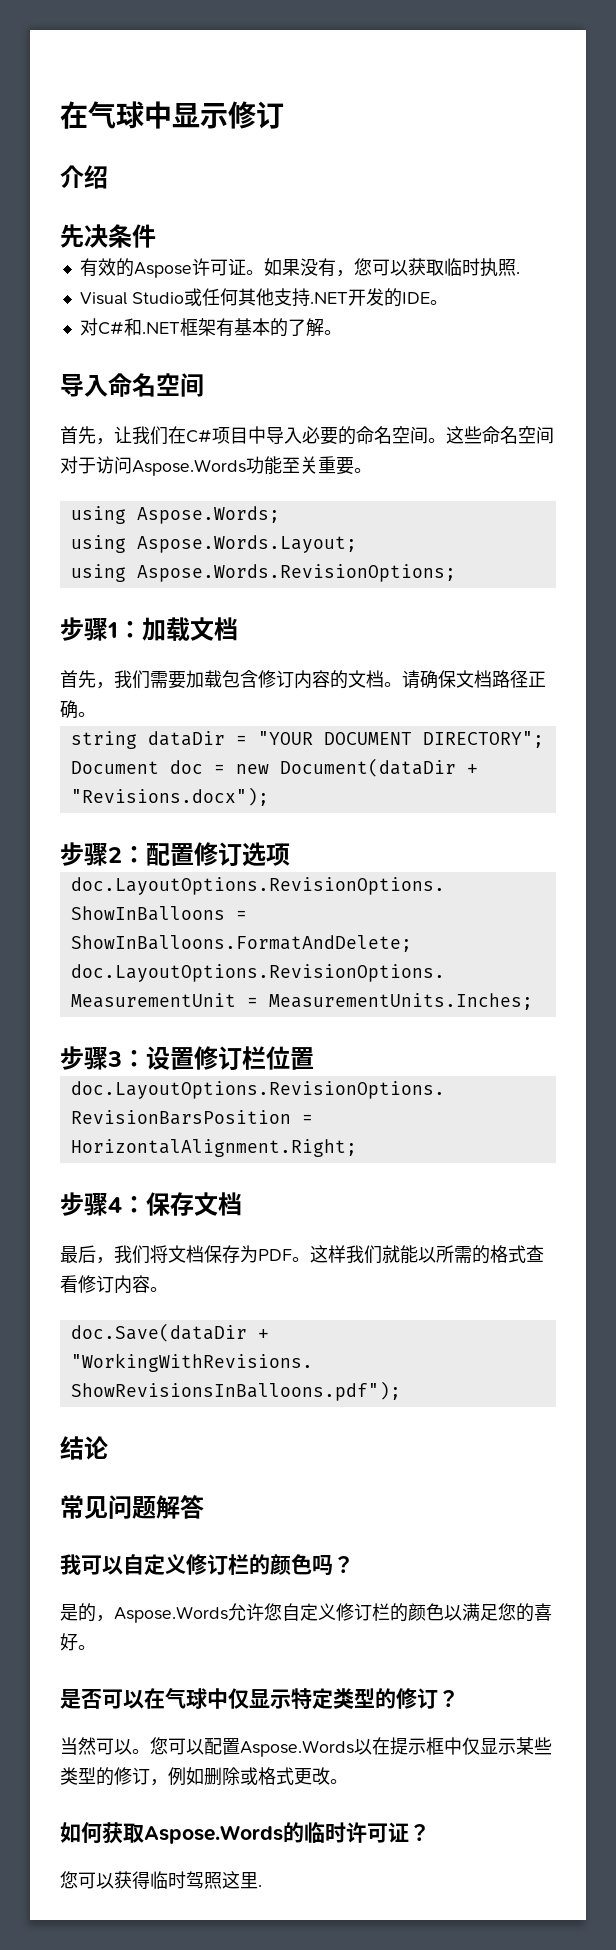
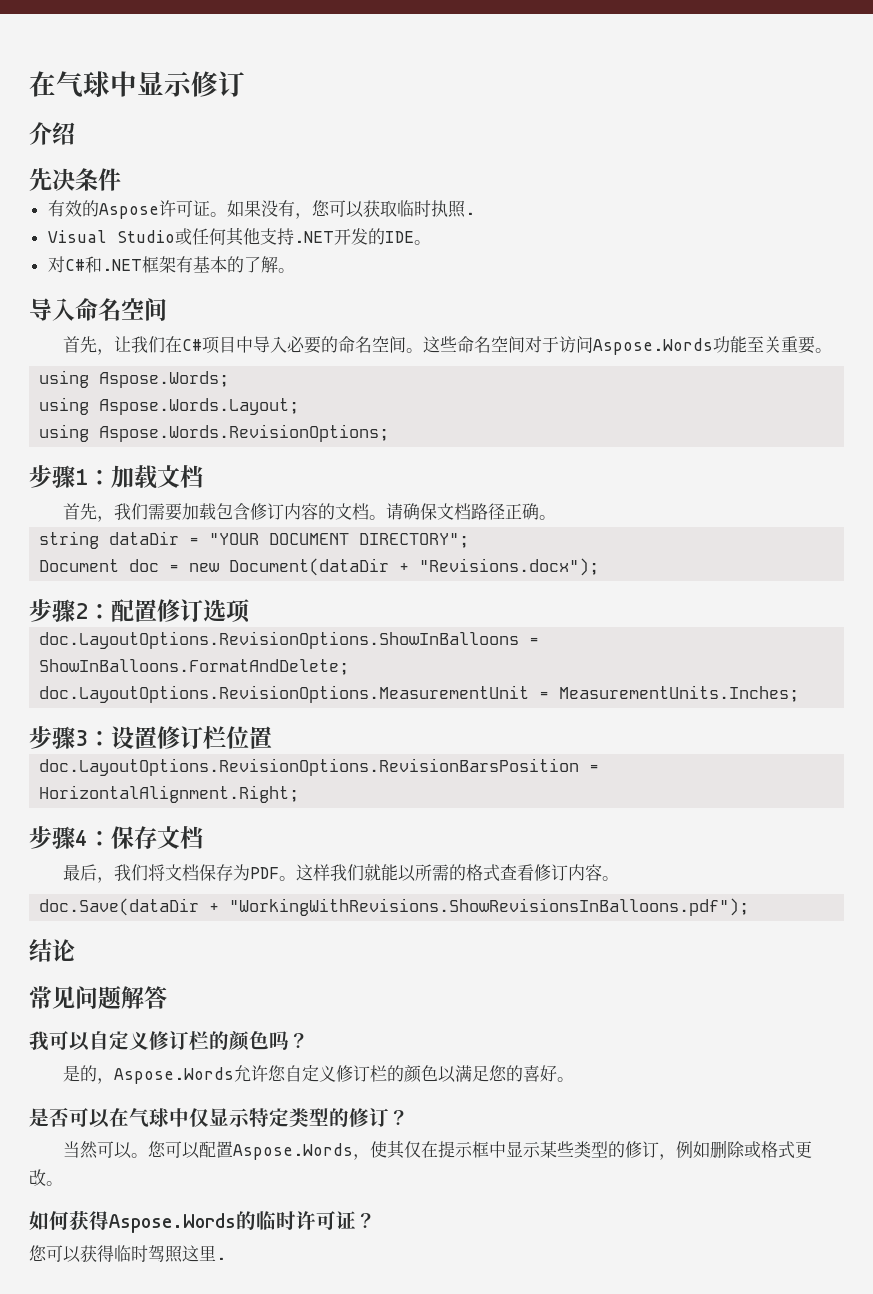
- 您可以配置Aspose.Words以在提示框中仅显示某些类型的修订，例如删除或格式更改。
+ 您可以配置Aspose.Words，使其仅在提示框中显示某些类型的修订，例如删除或格式更改。
- 如何获取Aspose.Words的临时许可证？
+ 如何获得Aspose.Words的临时许可证？

